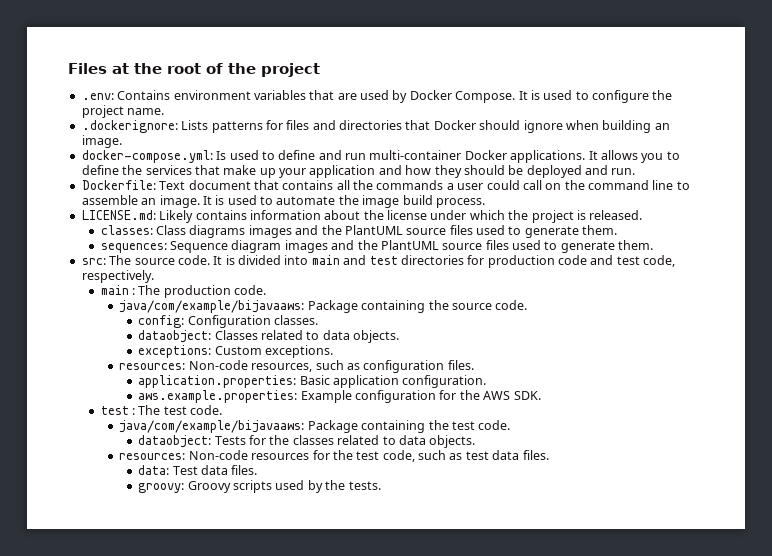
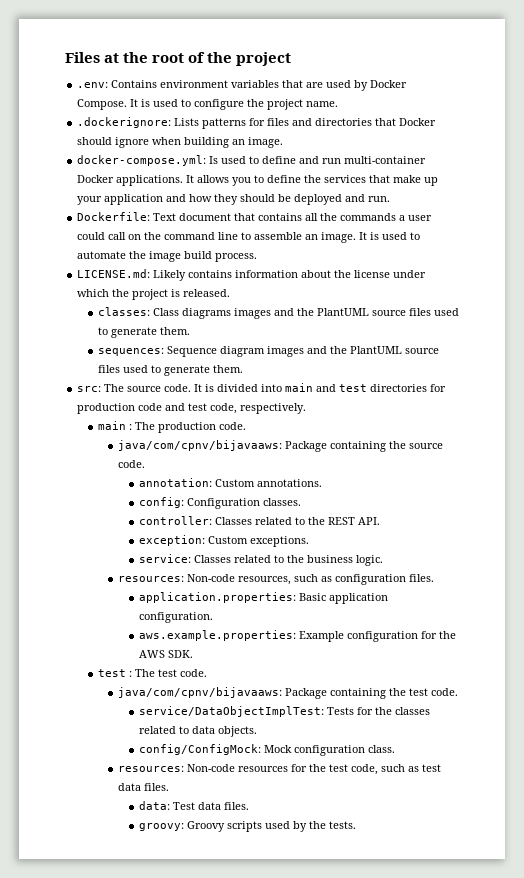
- java/com/example/bijavaaws: Package containing the source code.
+ java/com/cpnv/bijavaaws: Package containing the source code.
+ annotation: Custom annotations.
- dataobject: Classes related to data objects.
- exceptions: Custom exceptions.
+ controller: Classes related to the REST API.
+ exception: Custom exceptions.
+ service: Classes related to the business logic.
- java/com/example/bijavaaws: Package containing the test code.
+ java/com/cpnv/bijavaaws: Package containing the test code.
- dataobject: Tests for the classes related to data objects.
+ service/DataObjectImplTest: Tests for the classes related to data objects.
+ config/ConfigMock: Mock configuration class.

